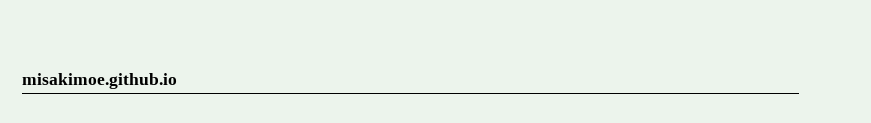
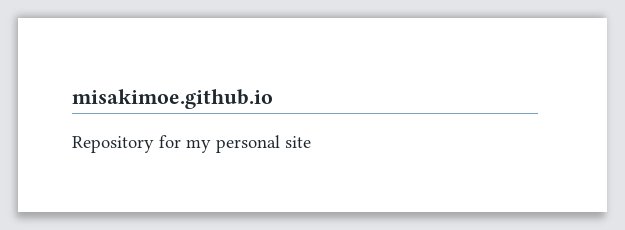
+ Repository for my personal site

